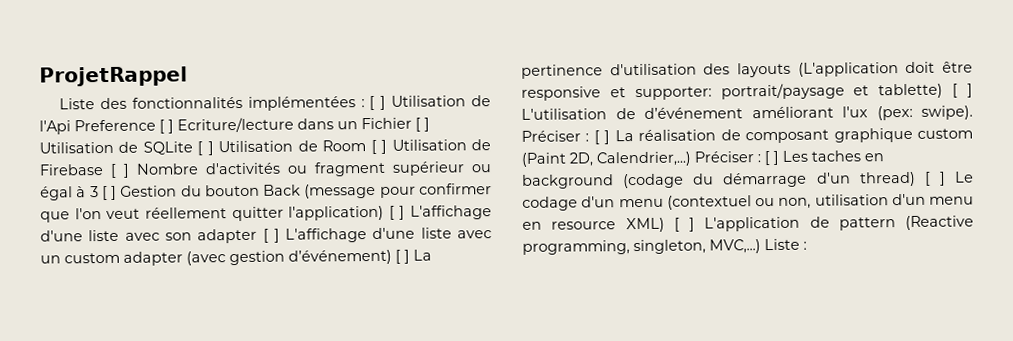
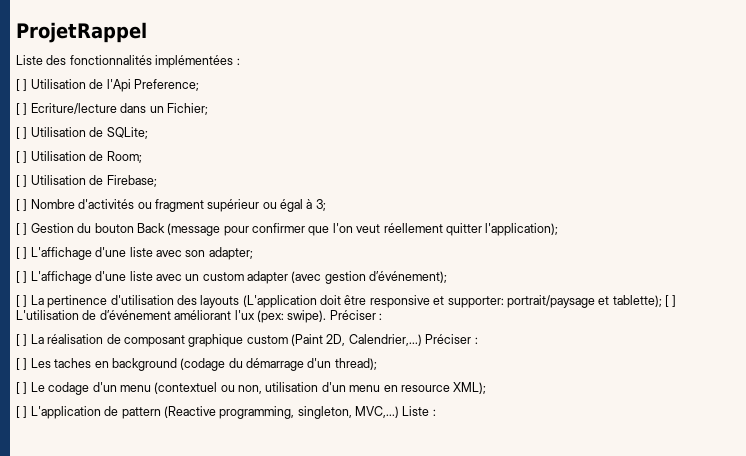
- Liste des fonctionnalités implémentées : [ ] Utilisation de l'Api Preference [ ] Ecriture/lecture dans un Fichier [ ] Utilisation de SQLite [ ] Utilisation de Room [ ] Utilisation de Firebase [ ] Nombre d'activités ou fragment supérieur ou égal à 3 [ ] Gestion du bouton Back (message pour confirmer que l'on veut réellement quitter l'application) [ ] L'affichage d'une liste avec son adapter [ ] L'affichage d'une liste avec un custom adapter (avec gestion d’événement) [ ] La pertinence d'utilisation des layouts (L'application doit être responsive et supporter:
+ Liste des fonctionnalités implémentées :
+ [ ] Utilisation de l'Api Preference;
+ [ ] Ecriture/lecture dans un Fichier;
+ [ ] Utilisation de SQLite;
+ [ ] Utilisation de Room;
+ [ ] Utilisation de Firebase;
+ [ ] Nombre d'activités ou fragment supérieur ou égal à 3;
+ [ ] Gestion du bouton Back (message pour confirmer que l'on veut réellement quitter l'application);
+ [ ] L'affichage d'une liste avec son adapter;
+ [ ] L'affichage d'une liste avec un custom adapter (avec gestion d’événement);
+ [ ] La pertinence d'utilisation des layouts (L'application doit être responsive et supporter:
- portrait/paysage et tablette) [ ] L'utilisation de d’événement améliorant l'ux (pex:
+ portrait/paysage et tablette); [ ] L'utilisation de d’événement améliorant l'ux (pex:
- swipe). Préciser : [ ] La réalisation de composant graphique custom (Paint 2D, Calendrier,...) Préciser : [ ] Les taches en background (codage du démarrage d'un thread) [ ] Le codage d'un menu (contextuel ou non, utilisation d'un menu en resource XML) [ ] L'application de pattern (Reactive programming, singleton, MVC,...)
+ swipe). Préciser :
+ [ ] La réalisation de composant graphique custom (Paint 2D, Calendrier,...) Préciser :
+ [ ] Les taches en background (codage du démarrage d'un thread);
+ [ ] Le codage d'un menu (contextuel ou non, utilisation d'un menu en resource XML);
+ [ ] L'application de pattern (Reactive programming, singleton, MVC,...)

